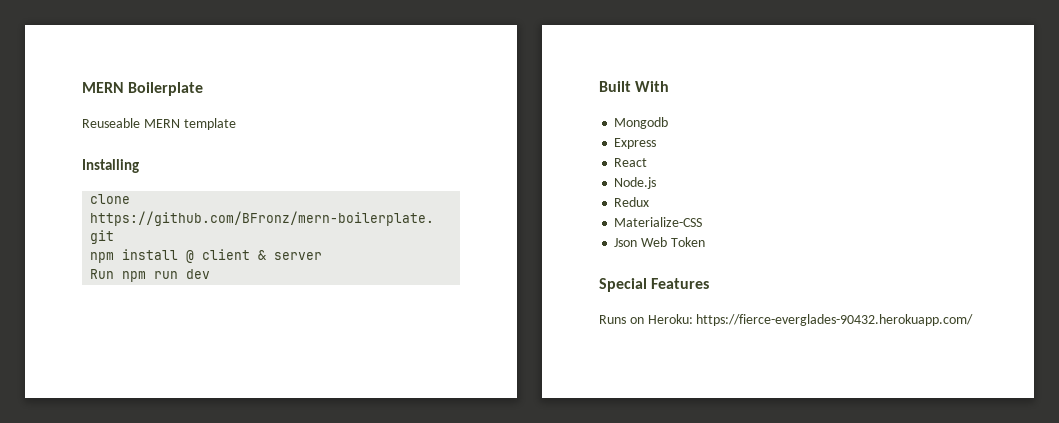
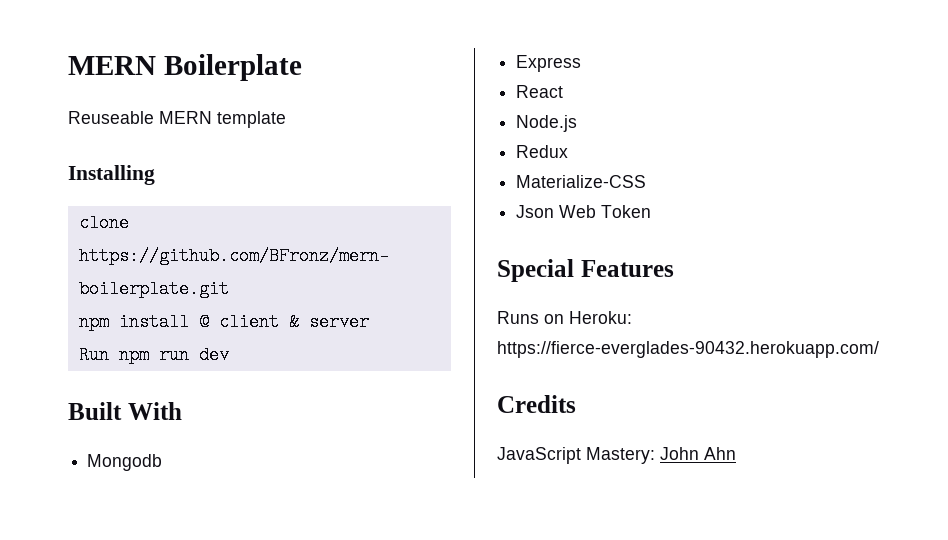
+ Credits
+ JavaScript Mastery: John Ahn

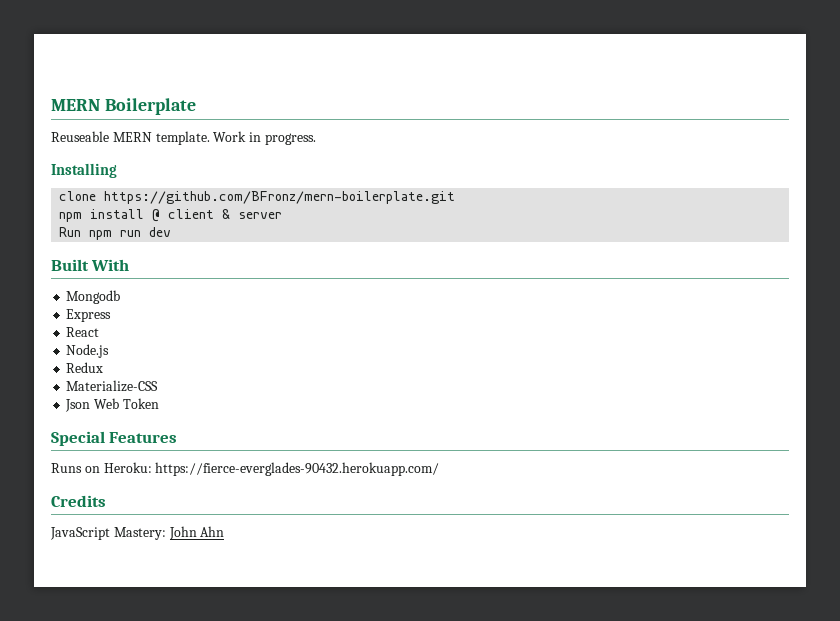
- Reuseable MERN template
+ Reuseable MERN template. Work in progress.

